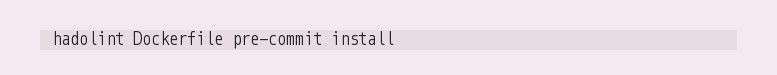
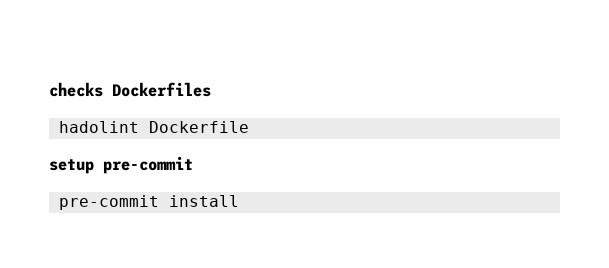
+ checks Dockerfiles
- hadolint Dockerfile pre-commit install
+ hadolint Dockerfile
+ setup pre-commit
+ pre-commit install

